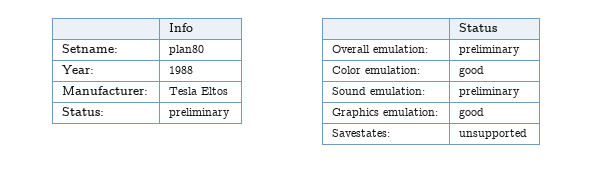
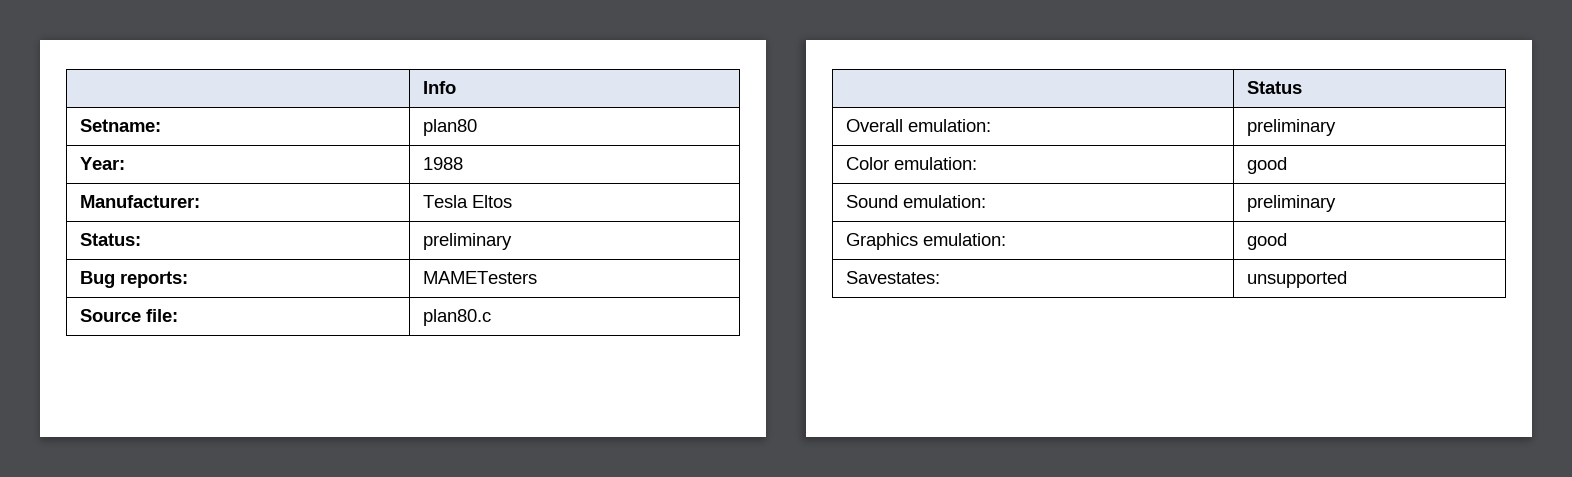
+ Bug reports: | MAMETesters
+ Source file: | plan80.c

